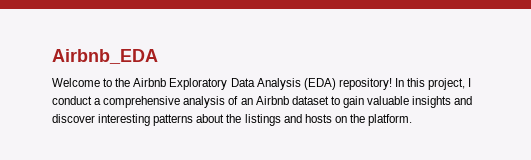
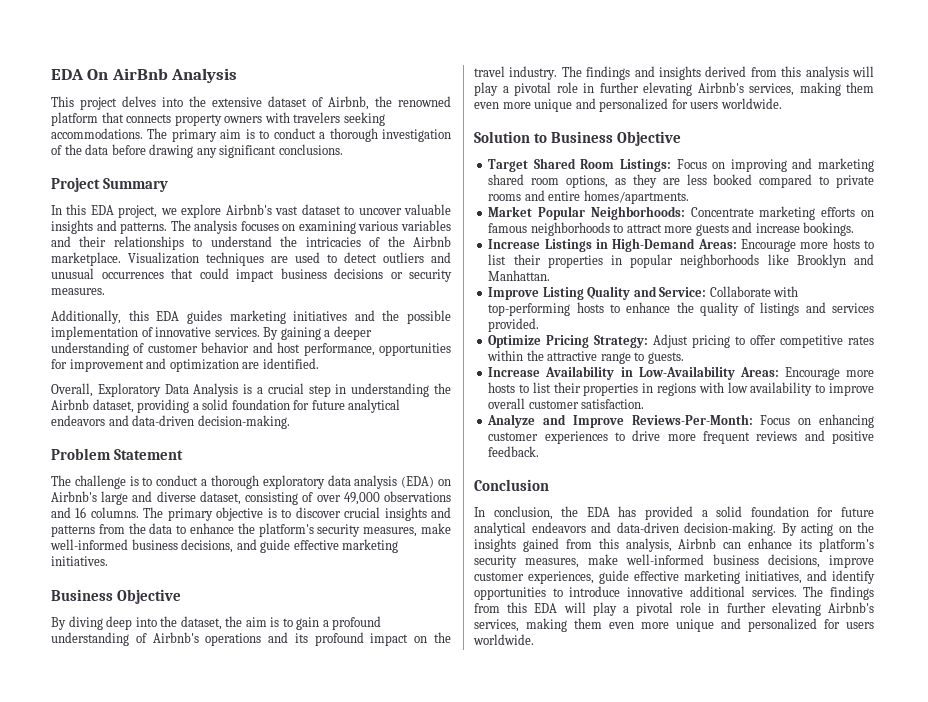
- Airbnb_EDA
- Welcome to the Airbnb Exploratory Data Analysis (EDA) repository! In this project, I conduct a comprehensive analysis of an Airbnb dataset to gain valuable insights and discover interesting patterns about the listings and hosts on the platform.
+ EDA On AirBnb Analysis
+ This project delves into the extensive dataset of Airbnb, the renowned platform that connects property owners with travelers seeking accommodations. The primary aim is to conduct a thorough investigation of the data before drawing any significant conclusions.
+ Project Summary
+ In this EDA project, we explore Airbnb's vast dataset to uncover valuable insights and patterns. The analysis focuses on examining various variables and their relationships to understand the intricacies of the Airbnb marketplace. Visualization techniques are used to detect outliers and unusual occurrences that could impact business decisions or security measures.
+ Additionally, this EDA guides marketing initiatives and the possible implementation of innovative services. By gaining a deeper understanding of customer behavior and host performance, opportunities for improvement and optimization are identified.
+ Overall, Exploratory Data Analysis is a crucial step in understanding the Airbnb dataset, providing a solid foundation for future analytical endeavors and data-driven decision-making.
+ Problem Statement
+ The challenge is to conduct a thorough exploratory data analysis (EDA) on Airbnb's large and diverse dataset, consisting of over 49,000 observations and 16 columns. The primary objective is to discover crucial insights and patterns from the data to enhance the platform's security measures, make well-informed business decisions, and guide effective marketing initiatives.
+ Business Objective
+ By diving deep into the dataset, the aim is to gain a profound understanding of Airbnb's operations and its profound impact on the travel industry. The findings and insights derived from this analysis will play a pivotal role in further elevating Airbnb's services, making them even more unique and personalized for users worldwide.
+ Solution to Business Objective
+ Target Shared Room Listings: Focus on improving and marketing shared room options, as they are less booked compared to private rooms and entire homes/apartments.
+ Market Popular Neighborhoods: Concentrate marketing efforts on famous neighborhoods to attract more guests and increase bookings.
+ Increase Listings in High-Demand Areas: Encourage more hosts to list their properties in popular neighborhoods like Brooklyn and Manhattan.
+ Improve Listing Quality and Service: Collaborate with top-performing hosts to enhance the quality of listings and services provided.
+ Optimize Pricing Strategy: Adjust pricing to offer competitive rates within the attractive range to guests.
+ Increase Availability in Low-Availability Areas: Encourage more hosts to list their properties in regions with low availability to improve overall customer satisfaction.
+ Analyze and Improve Reviews-Per-Month: Focus on enhancing customer experiences to drive more frequent reviews and positive feedback.
+ Conclusion
+ In conclusion, the EDA has provided a solid foundation for future analytical endeavors and data-driven decision-making. By acting on the insights gained from this analysis, Airbnb can enhance its platform's security measures, make well-informed business decisions, improve customer experiences, guide effective marketing initiatives, and identify opportunities to introduce innovative additional services. The findings from this EDA will play a pivotal role in further elevating Airbnb's services, making them even more unique and personalized for users worldwide.

